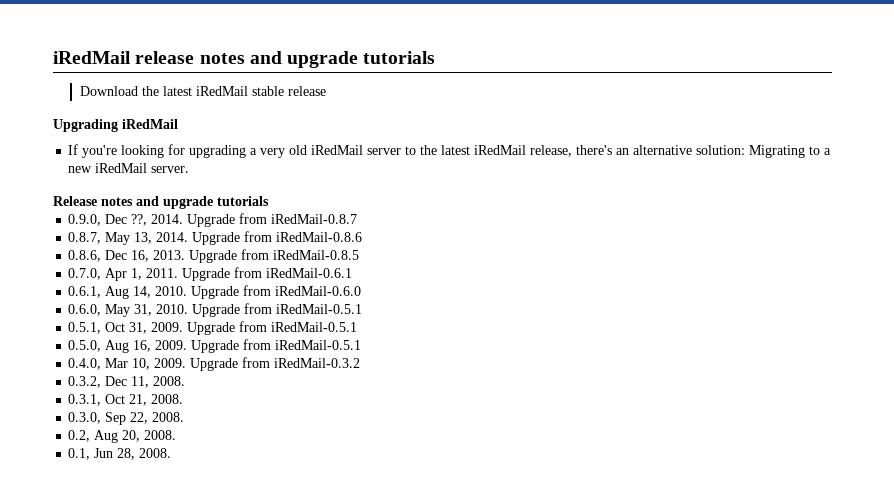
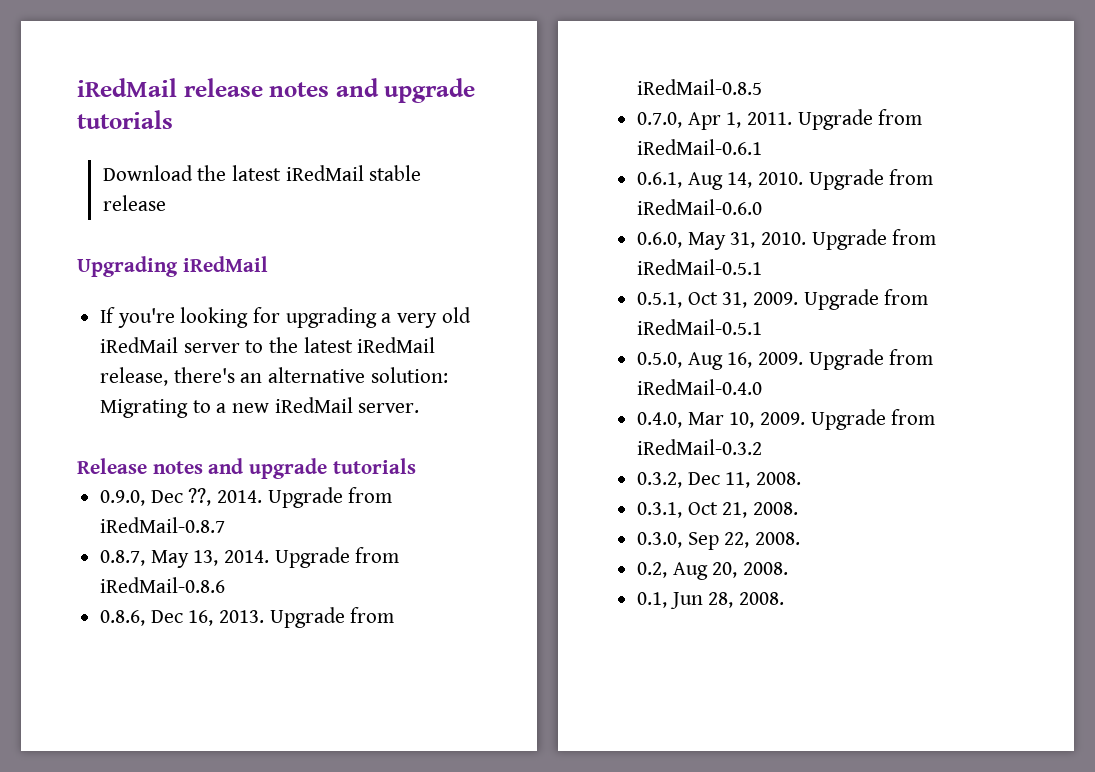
- 0.5.0, Aug 16, 2009. Upgrade from iRedMail-0.5.1
+ 0.5.0, Aug 16, 2009. Upgrade from iRedMail-0.4.0

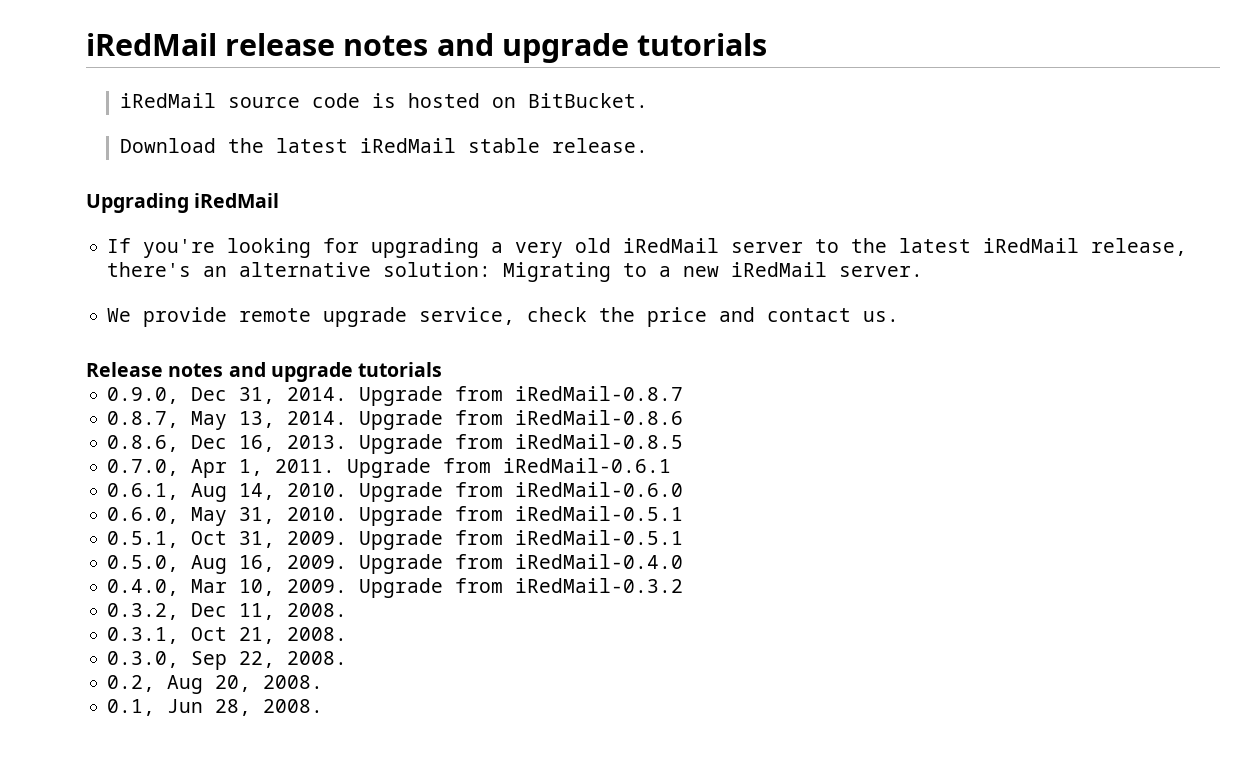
+ iRedMail source code is hosted on BitBucket.
- Download the latest iRedMail stable release
+ Download the latest iRedMail stable release.
+ We provide remote upgrade service, check the price and contact us.
- 0.9.0, Dec ??, 2014.
+ 0.9.0, Dec 31, 2014.

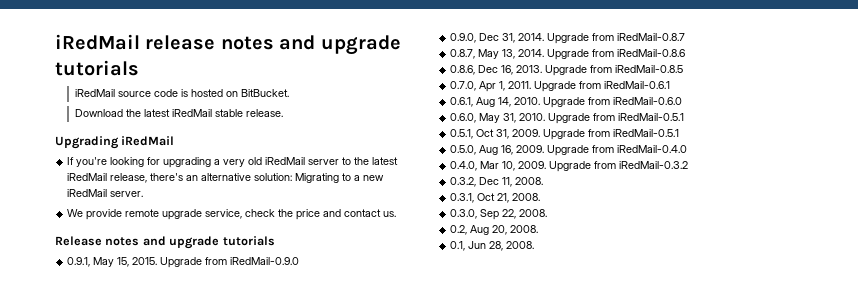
+ 0.9.1, May 15, 2015. Upgrade from iRedMail-0.9.0

